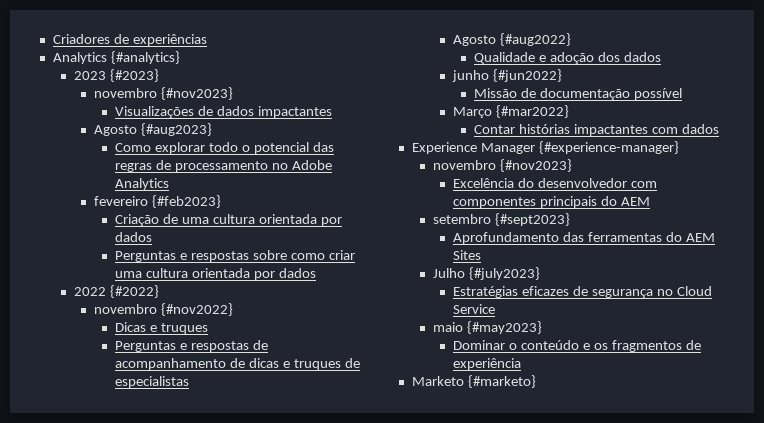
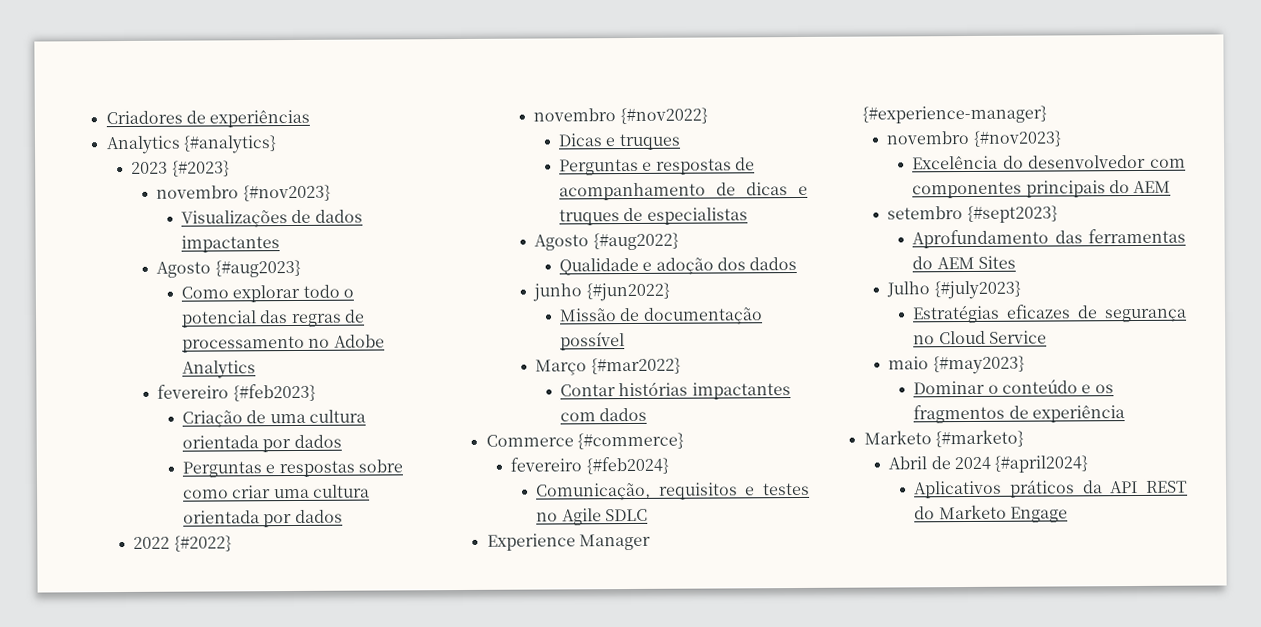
+ Commerce {#commerce}
+ fevereiro {#feb2024}
+ Comunicação, requisitos e testes no Agile SDLC
+ Abril de 2024 {#april2024}
+ Aplicativos práticos da API REST do Marketo Engage

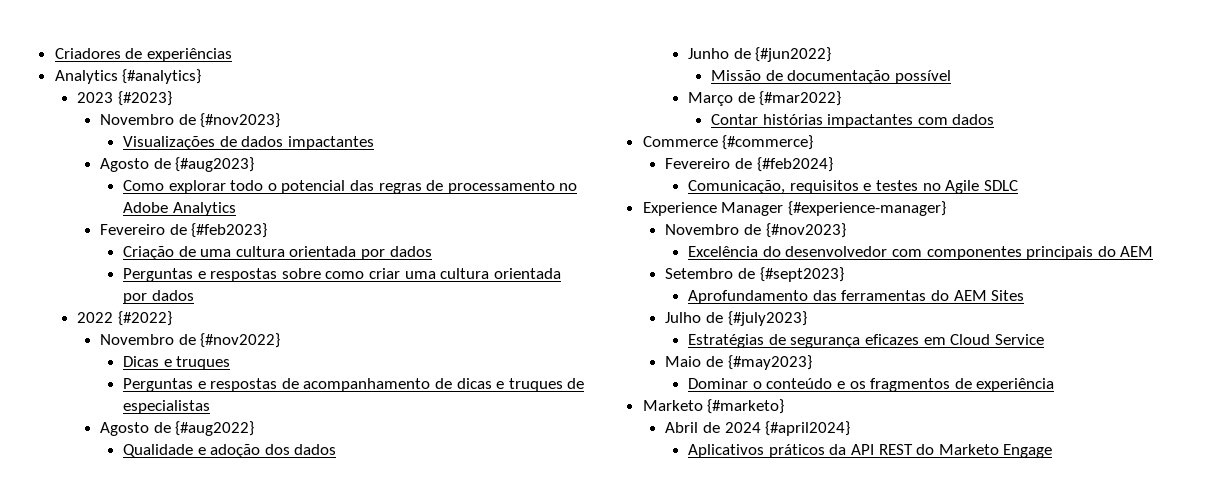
  2023 {#2023}
- novembro {#nov2023}
+ Novembro de {#nov2023}
- Agosto {#aug2023}
+ Agosto de {#aug2023}
- fevereiro {#feb2023}
+ Fevereiro de {#feb2023}
- novembro {#nov2022}
+ Novembro de {#nov2022}
- Agosto {#aug2022}
+ Agosto de {#aug2022}
- junho {#jun2022}
+ Junho de {#jun2022}
- Março {#mar2022}
+ Março de {#mar2022}
- fevereiro {#feb2024}
+ Fevereiro de {#feb2024}
  Experience Manager {#experience-manager}
- novembro {#nov2023}
+ Novembro de {#nov2023}
- setembro {#sept2023}
+ Setembro de {#sept2023}
- Julho {#july2023}
+ Julho de {#july2023}
- Estratégias eficazes de segurança no Cloud Service
+ Estratégias de segurança eficazes em Cloud Service
- maio {#may2023}
+ Maio de {#may2023}

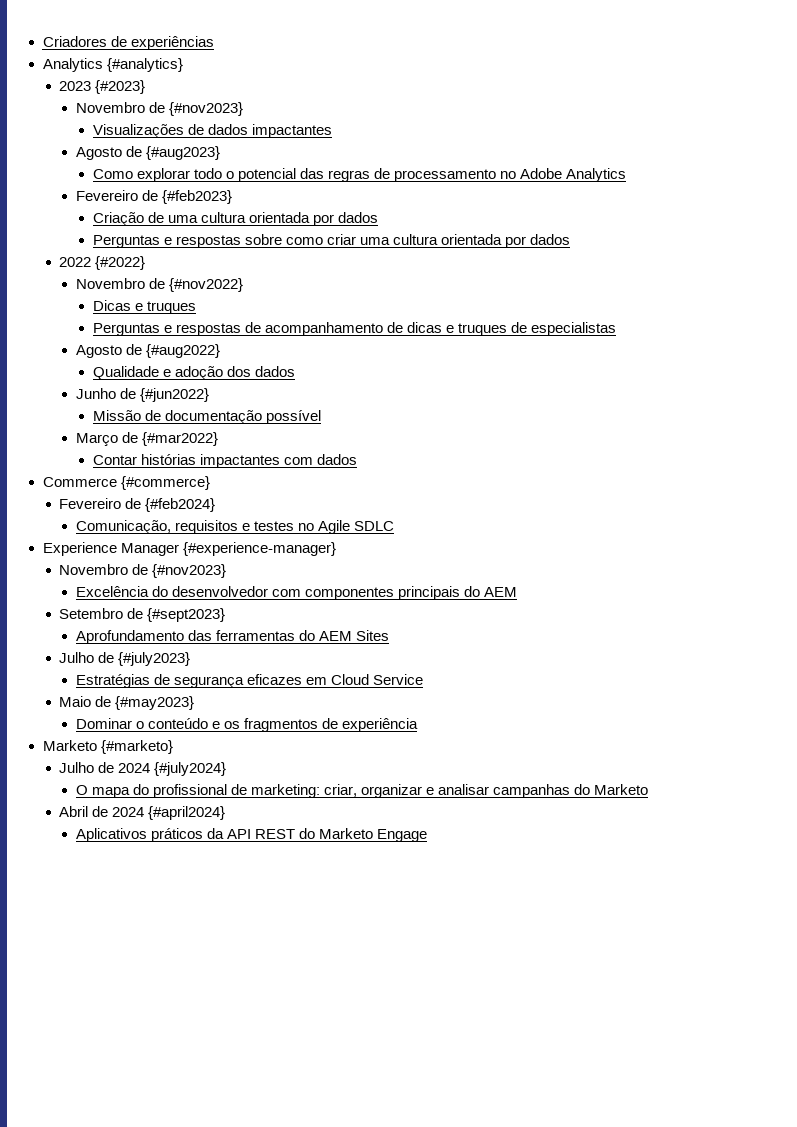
+ Julho de 2024 {#july2024}
+ O mapa do profissional de marketing: criar, organizar e analisar campanhas do Marketo

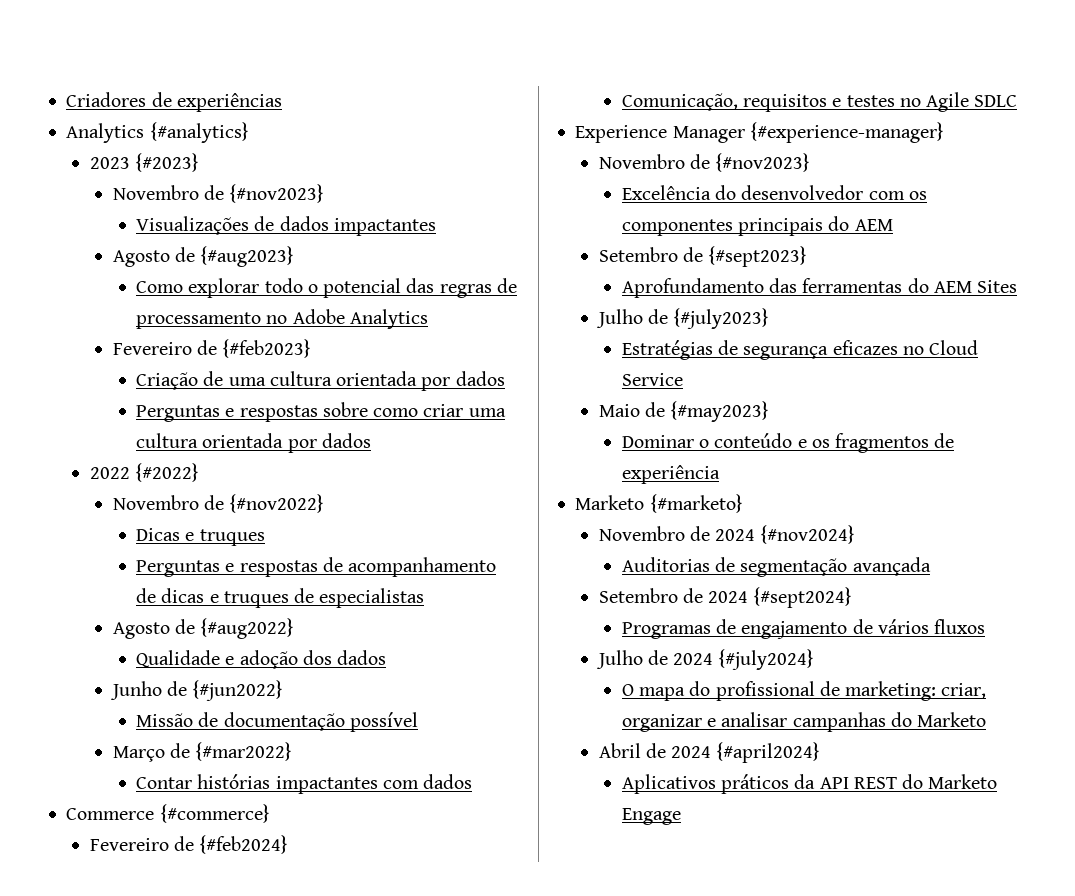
- Excelência do desenvolvedor com componentes principais do AEM
+ Excelência do desenvolvedor com os componentes principais do AEM
- Estratégias de segurança eficazes em Cloud Service
+ Estratégias de segurança eficazes no Cloud Service
+ Novembro de 2024 {#nov2024}
+ Auditorias de segmentação avançada
+ Setembro de 2024 {#sept2024}
+ Programas de engajamento de vários fluxos

